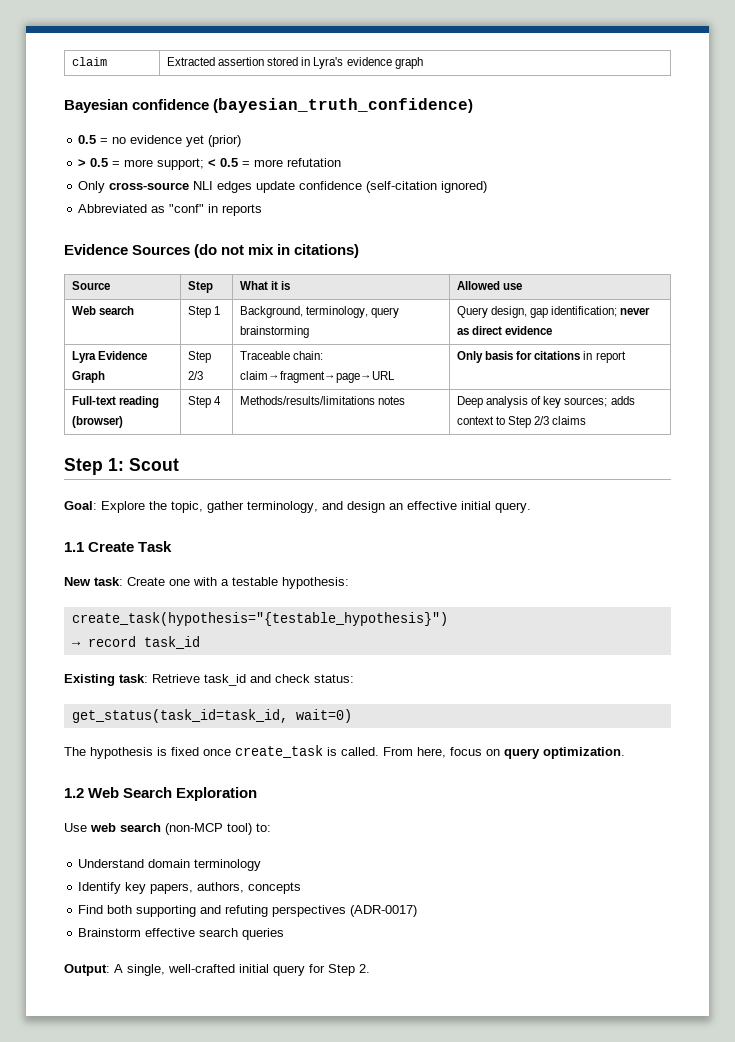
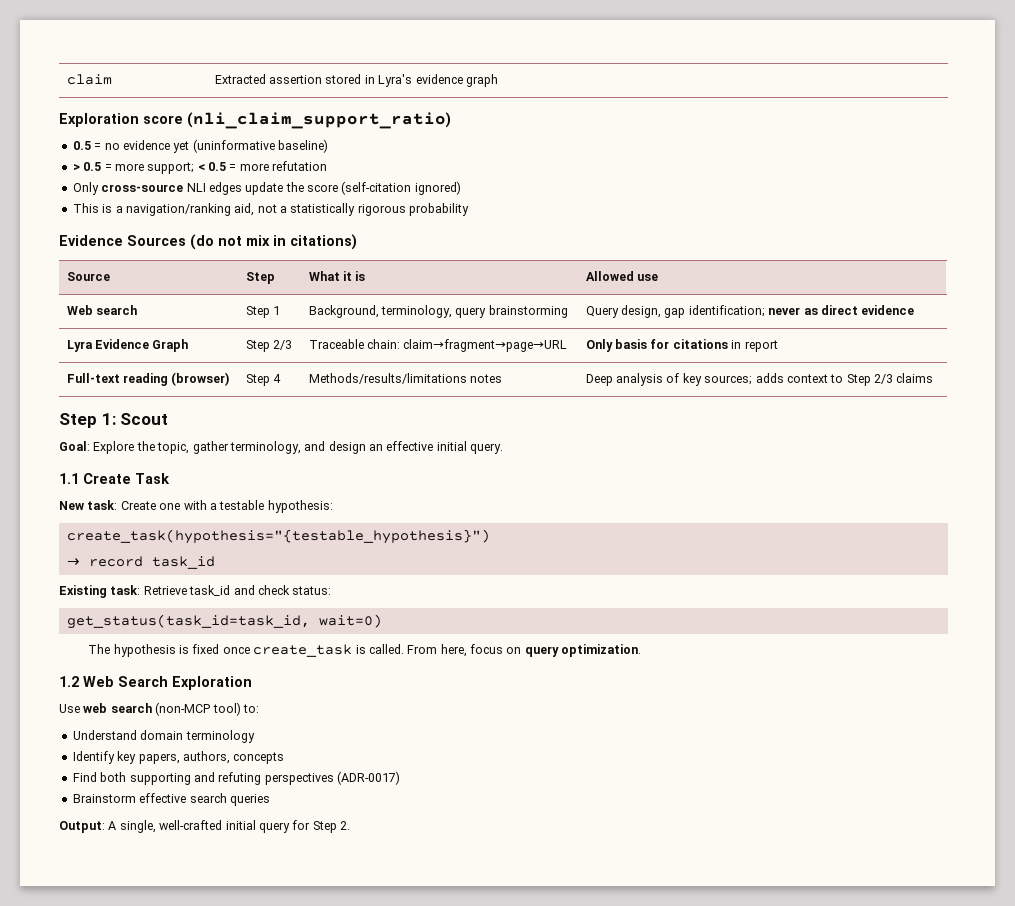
- Bayesian confidence (bayesian_truth_confidence)
+ Exploration score (nli_claim_support_ratio)
- 0.5 = no evidence yet (prior)
+ 0.5 = no evidence yet (uninformative baseline)
- Only cross-source NLI edges update confidence (self-citation ignored)
+ Only cross-source NLI edges update the score (self-citation ignored)
- Abbreviated as "conf" in reports
+ This is a navigation/ranking aid, not a statistically rigorous probability

